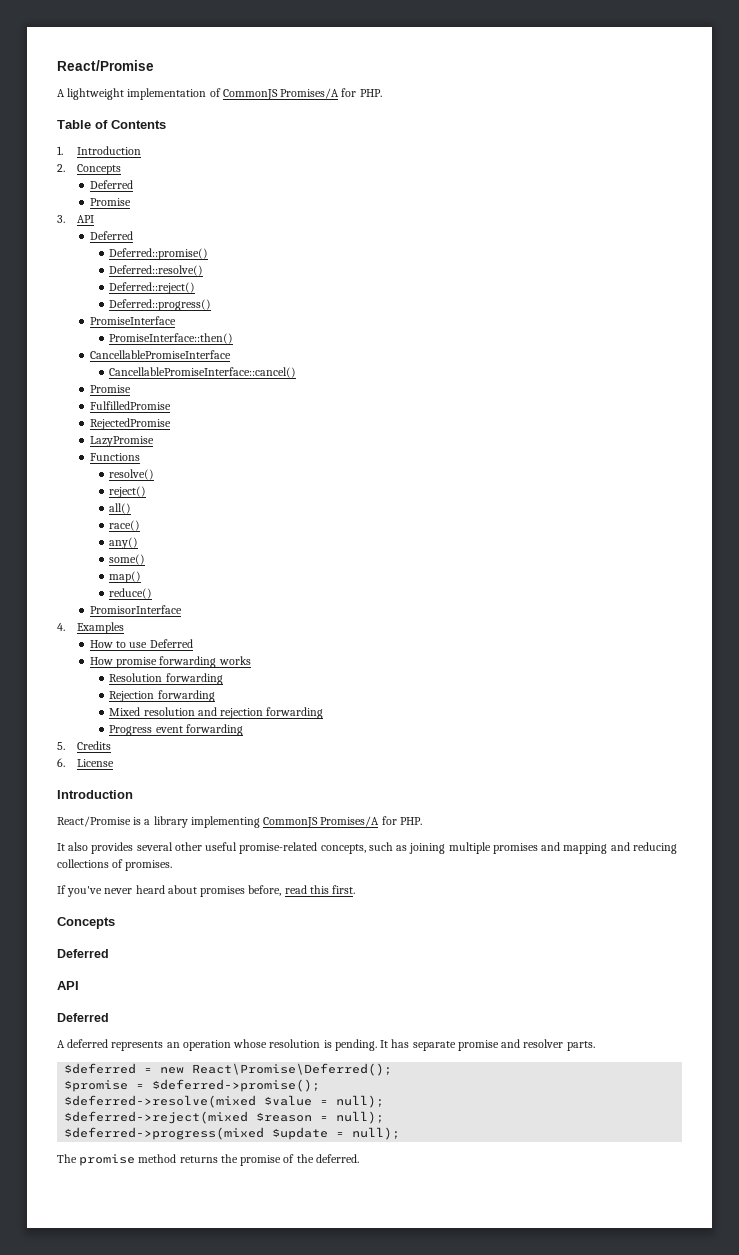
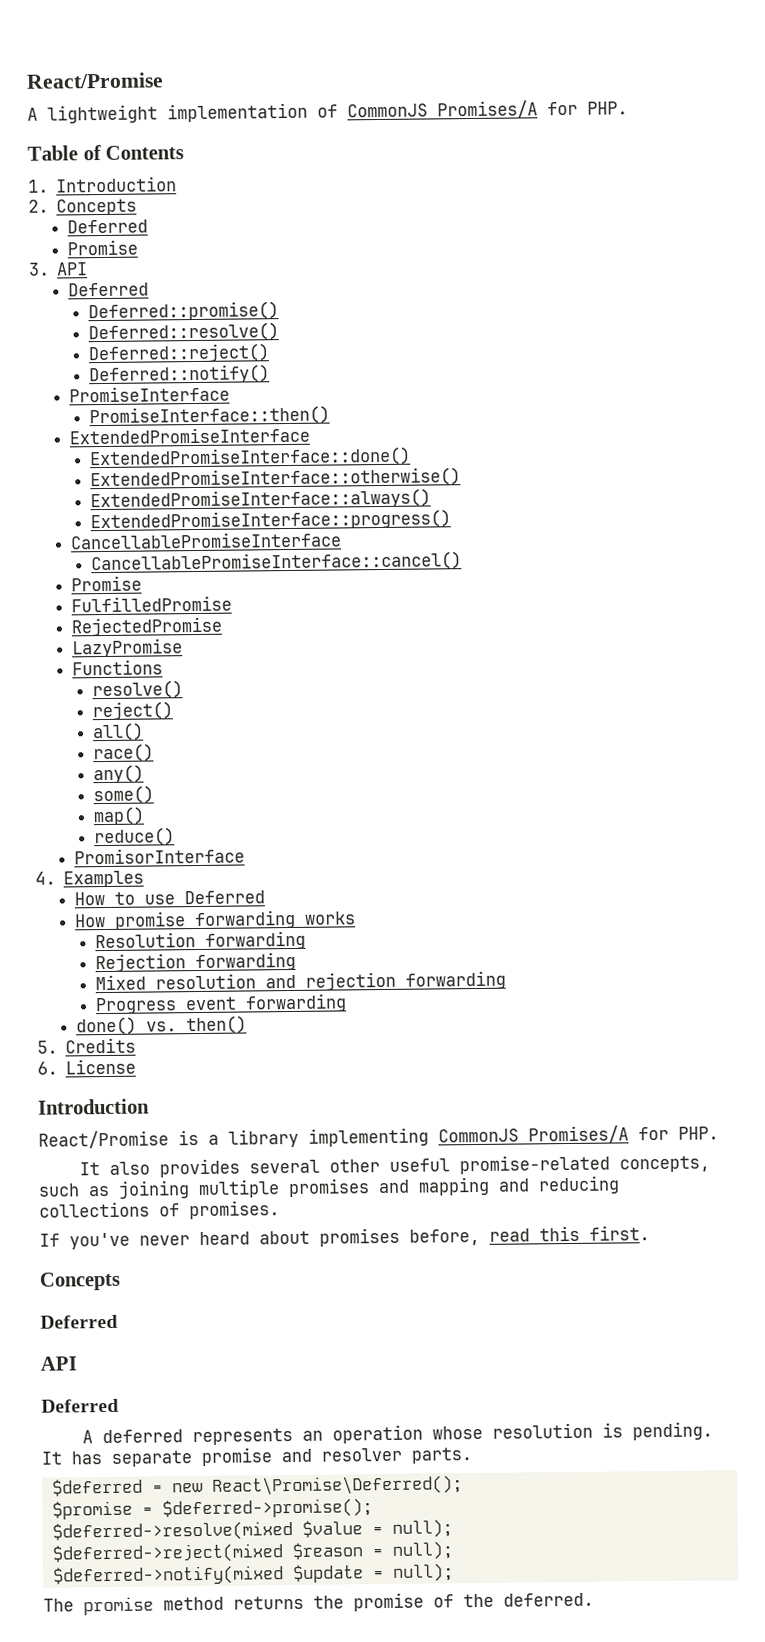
- Deferred::progress()
+ Deferred::notify()
+ ExtendedPromiseInterface
+ ExtendedPromiseInterface::done()
+ ExtendedPromiseInterface::otherwise()
+ ExtendedPromiseInterface::always()
+ ExtendedPromiseInterface::progress()
+ done() vs. then()
- $deferred->progress(mixed $update = null);
+ $deferred->notify(mixed $update = null);

